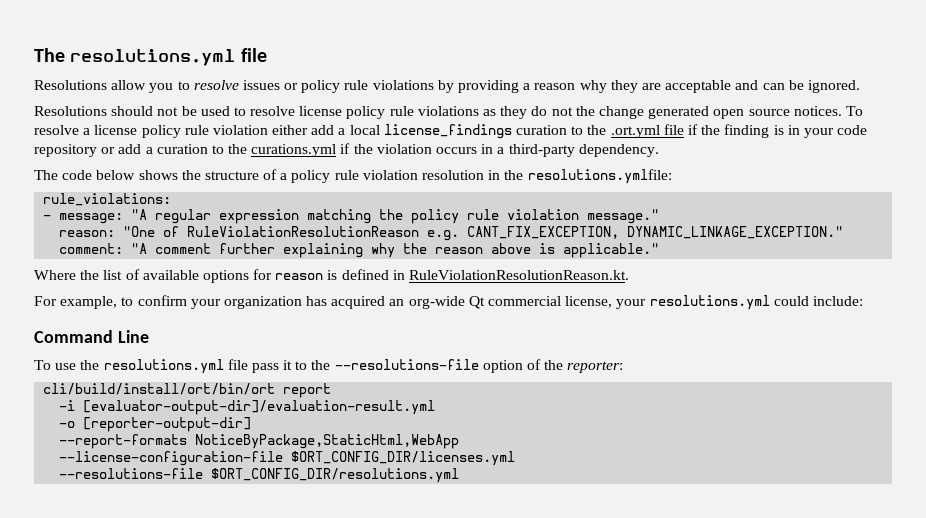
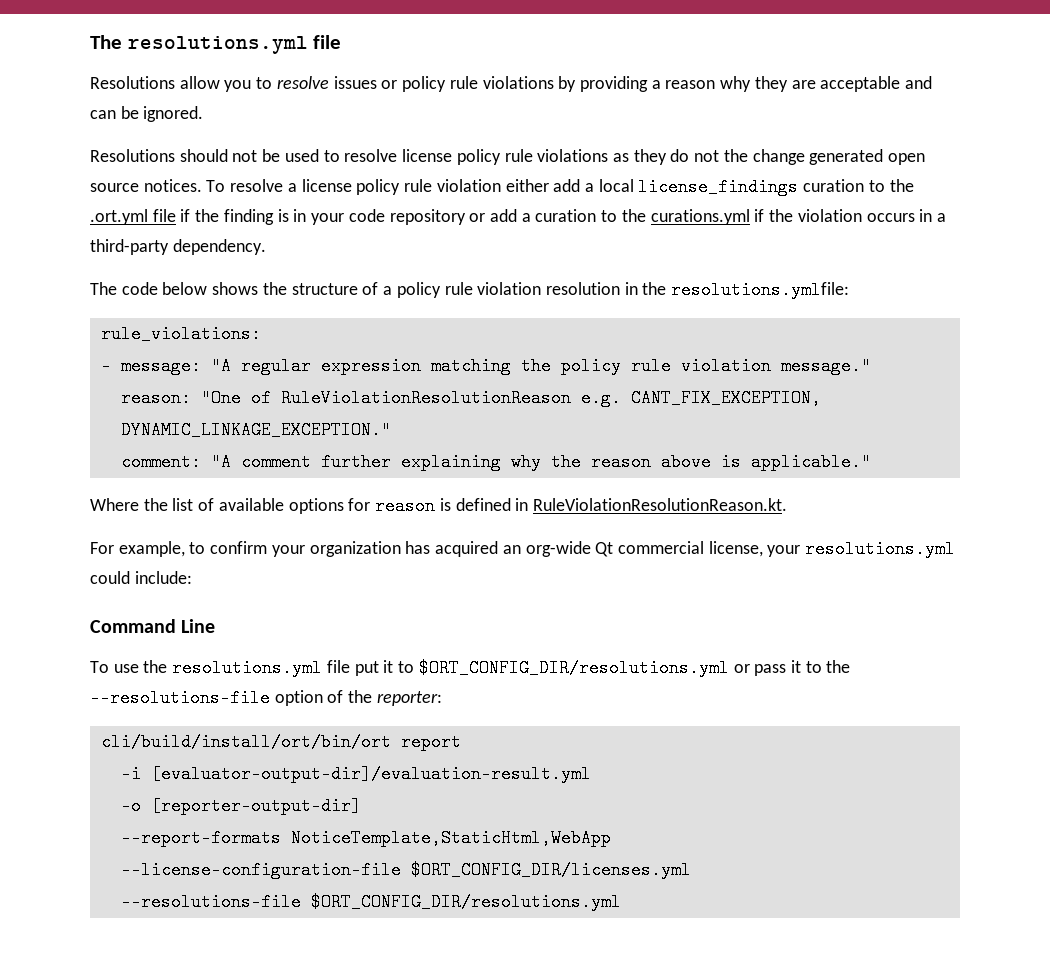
- To use the resolutions.yml file pass it to the --resolutions-file option of the reporter:
+ To use the resolutions.yml file put it to $ORT_CONFIG_DIR/resolutions.yml or pass it to the --resolutions-file option of the reporter:
- --report-formats NoticeByPackage,StaticHtml,WebApp
+ --report-formats NoticeTemplate,StaticHtml,WebApp

